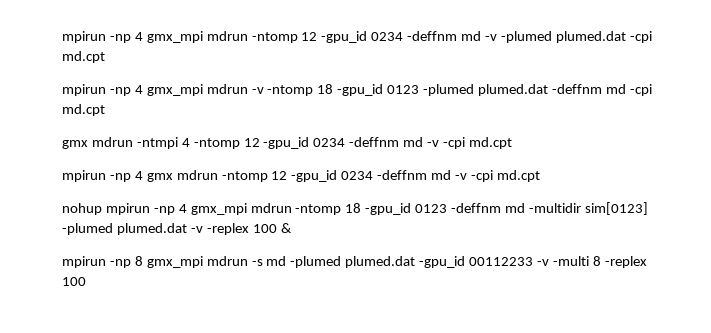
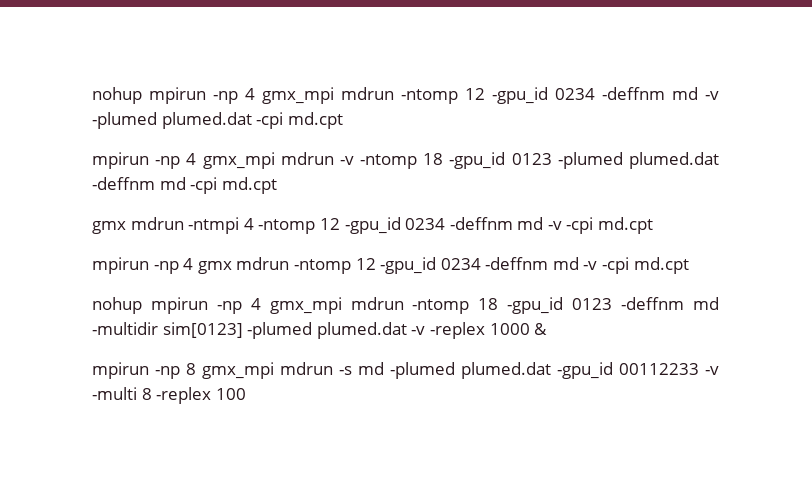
- mpirun -np 4 gmx_mpi mdrun -ntomp 12 -gpu_id 0234 -deffnm md -v -plumed plumed.dat -cpi md.cpt
+ nohup mpirun -np 4 gmx_mpi mdrun -ntomp 12 -gpu_id 0234 -deffnm md -v -plumed plumed.dat -cpi md.cpt
- nohup mpirun -np 4 gmx_mpi mdrun -ntomp 18 -gpu_id 0123 -deffnm md -multidir sim[0123] -plumed plumed.dat -v -replex 100 &
+ nohup mpirun -np 4 gmx_mpi mdrun -ntomp 18 -gpu_id 0123 -deffnm md -multidir sim[0123] -plumed plumed.dat -v -replex 1000 &

